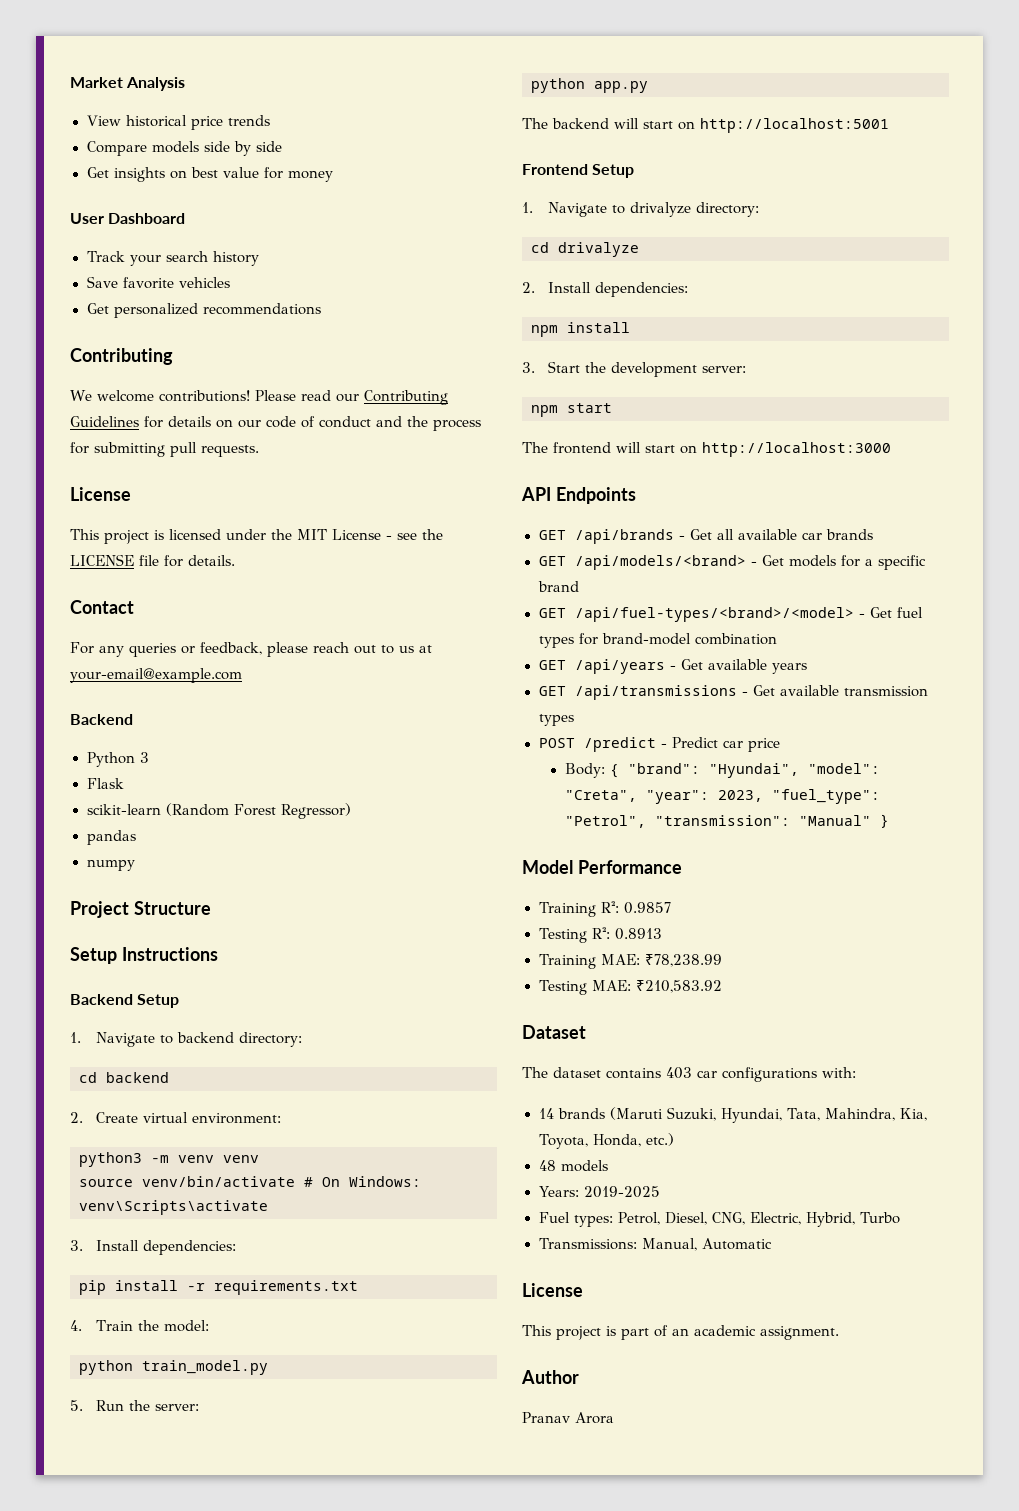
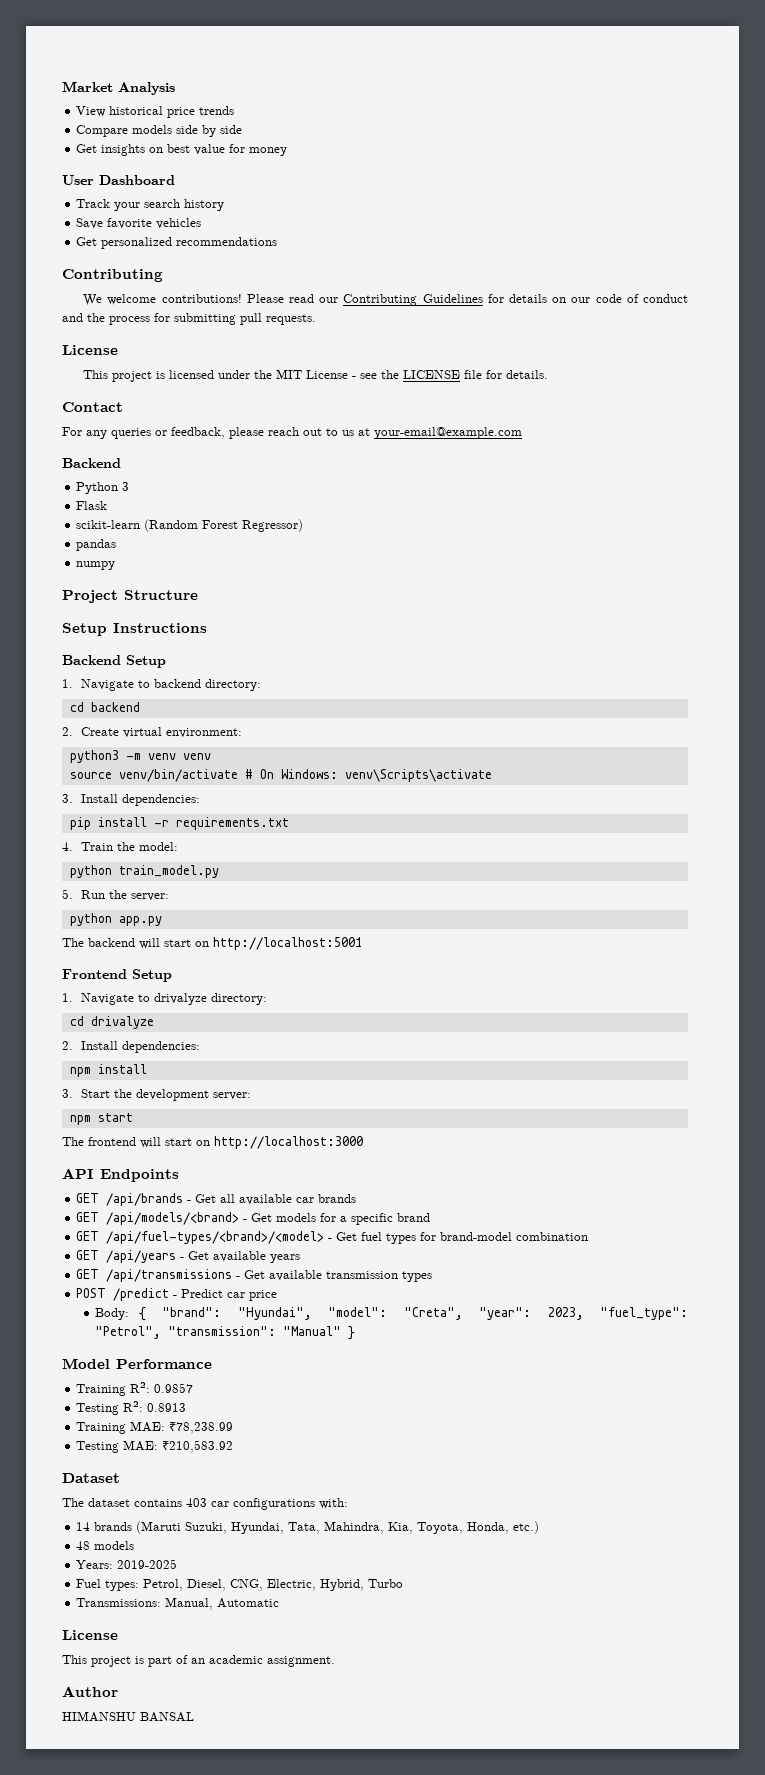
- Pranav Arora
+ HIMANSHU BANSAL

